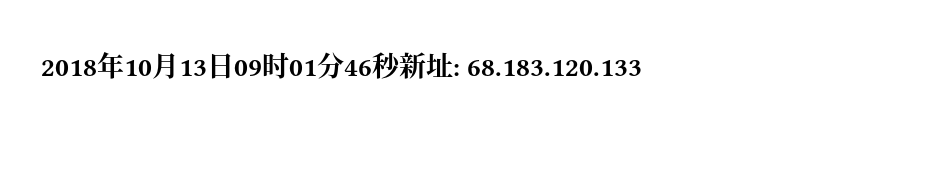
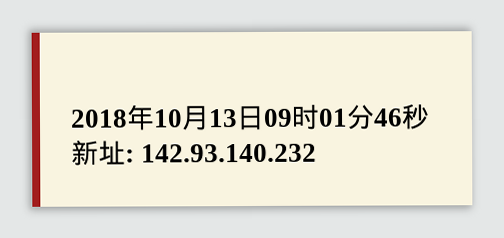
- 2018年10月13日09时01分46秒新址: 68.183.120.133
+ 2018年10月13日09时01分46秒新址: 142.93.140.232

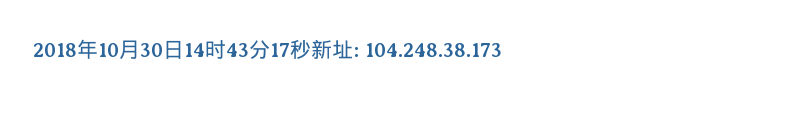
- 2018年10月13日09时01分46秒新址: 142.93.140.232
+ 2018年10月30日14时43分17秒新址: 104.248.38.173

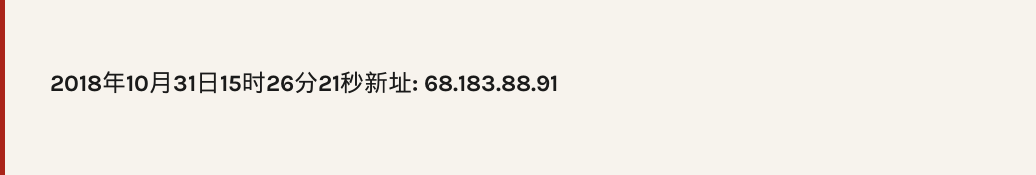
- 2018年10月30日14时43分17秒新址: 104.248.38.173
+ 2018年10月31日15时26分21秒新址: 68.183.88.91

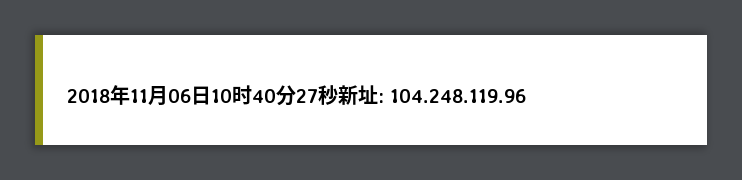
- 2018年10月31日15时26分21秒新址: 68.183.88.91
+ 2018年11月06日10时40分27秒新址: 104.248.119.96

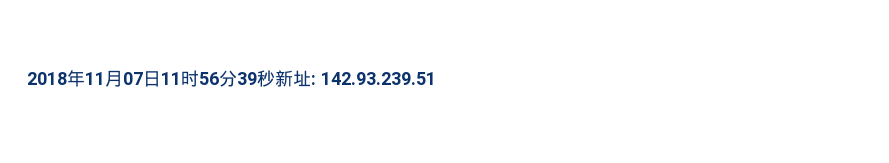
- 2018年11月06日10时40分27秒新址: 104.248.119.96
+ 2018年11月07日11时56分39秒新址: 142.93.239.51

